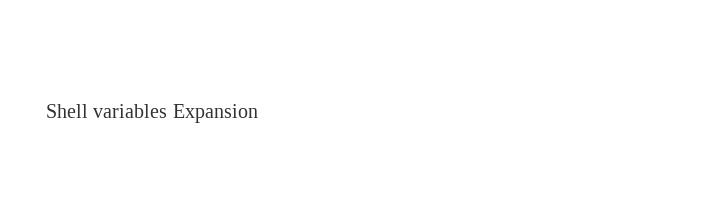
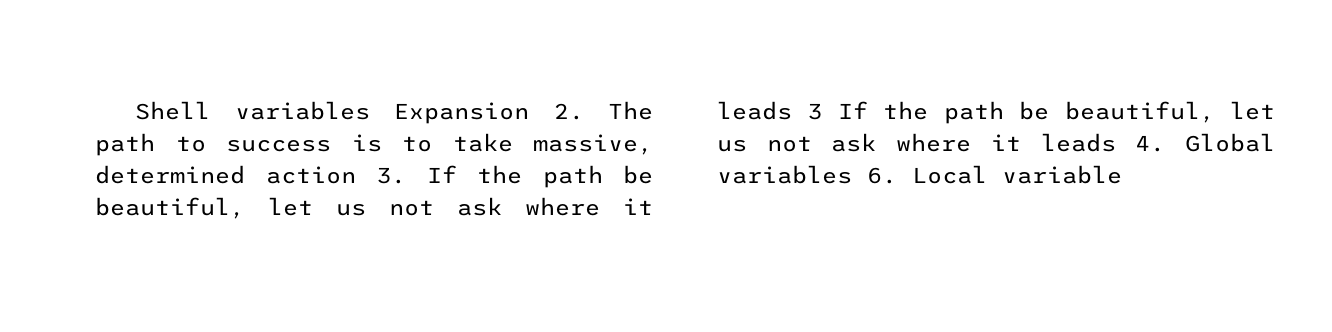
- Shell variables Expansion
+ Shell variables Expansion 2. The path to success is to take massive, determined action 3. If the path be beautiful, let us not ask where it leads 3 If the path be beautiful, let us not ask where it leads 4. Global variables 6. Local variable

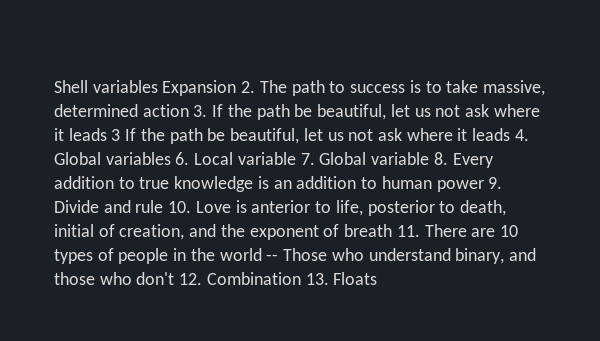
- Shell variables Expansion 2. The path to success is to take massive, determined action 3. If the path be beautiful, let us not ask where it leads 3 If the path be beautiful, let us not ask where it leads 4. Global variables 6. Local variable
+ Shell variables Expansion 2. The path to success is to take massive, determined action 3. If the path be beautiful, let us not ask where it leads 3 If the path be beautiful, let us not ask where it leads 4. Global variables 6. Local variable 7. Global variable 8. Every addition to true knowledge is an addition to human power 9. Divide and rule 10. Love is anterior to life, posterior to death, initial of creation, and the exponent of breath 11. There are 10 types of people in the world -- Those who understand binary, and those who don't 12. Combination 13. Floats

